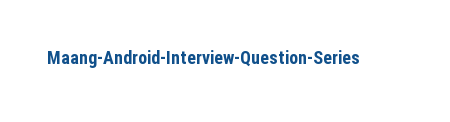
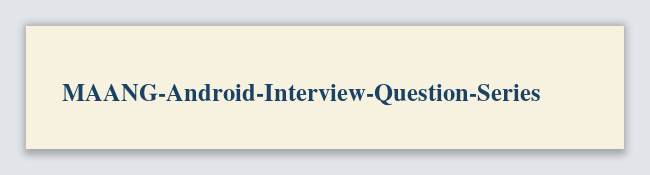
- Maang-Android-Interview-Question-Series
+ MAANG-Android-Interview-Question-Series

